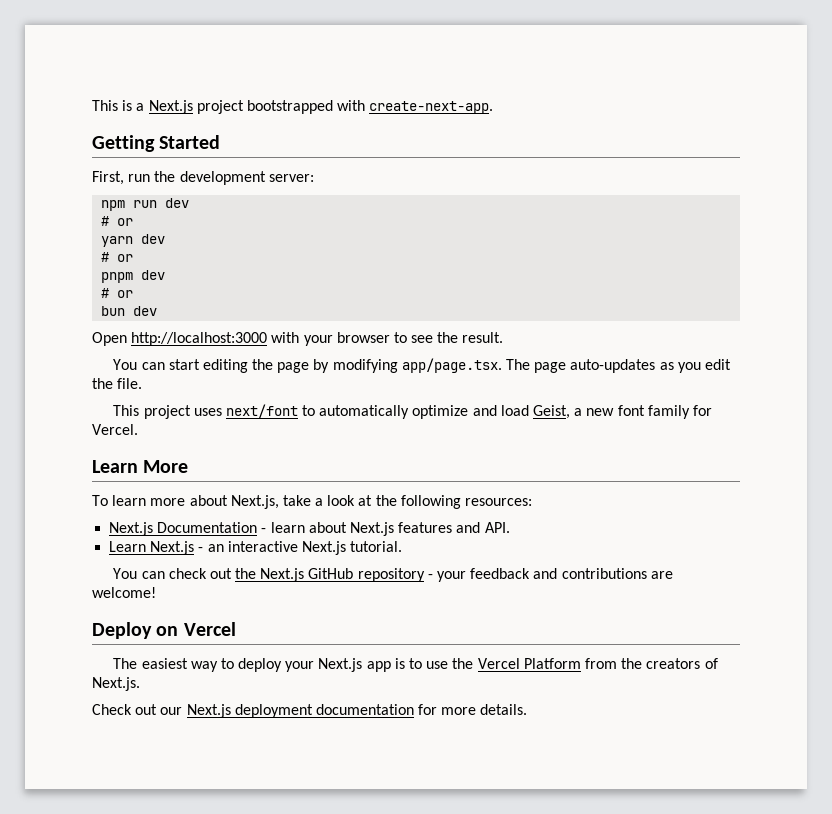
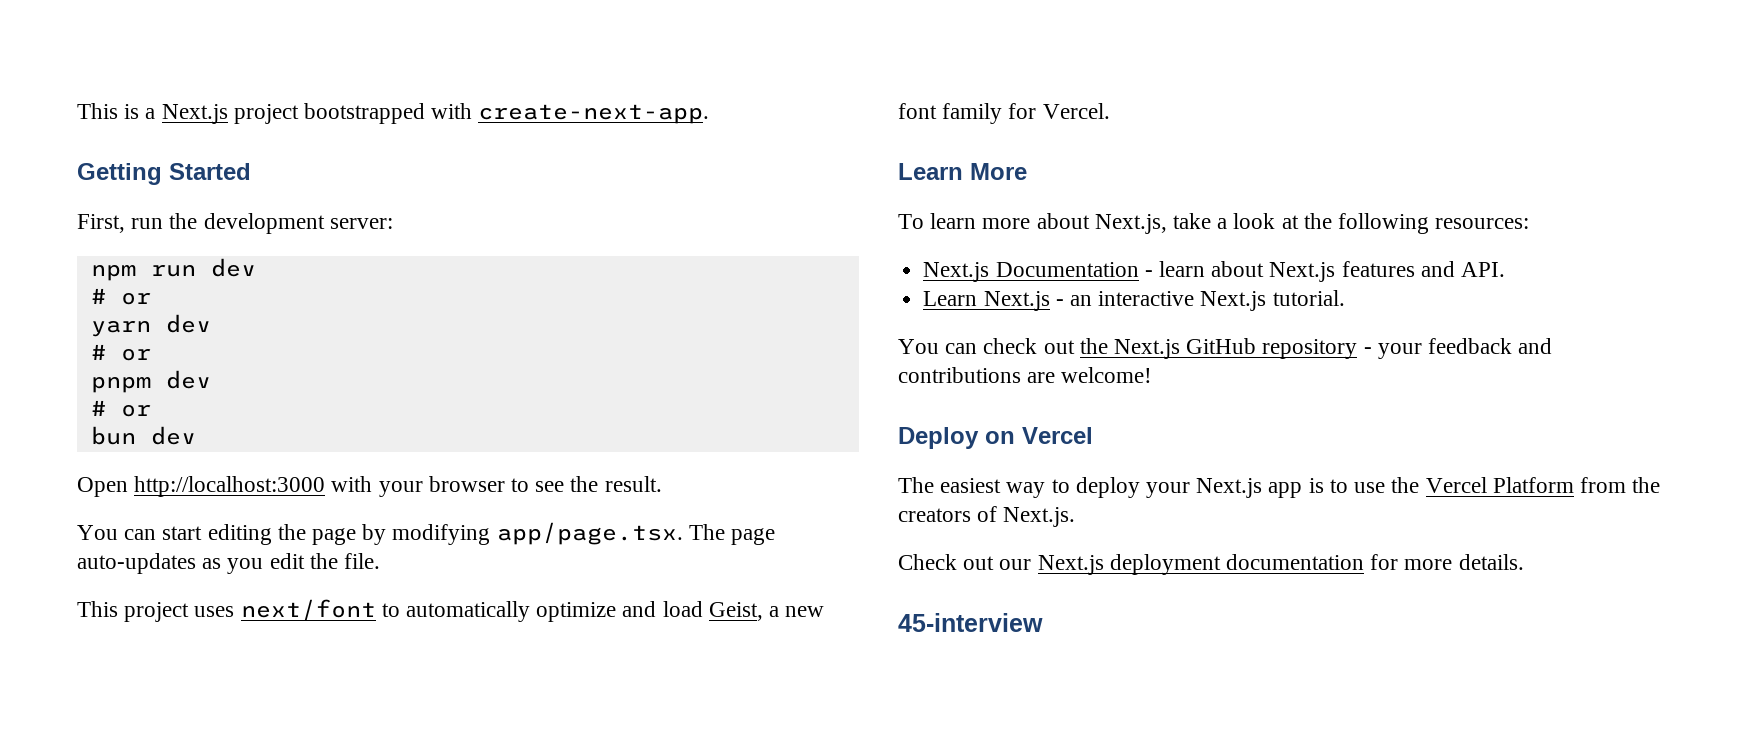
+ 45-interview

